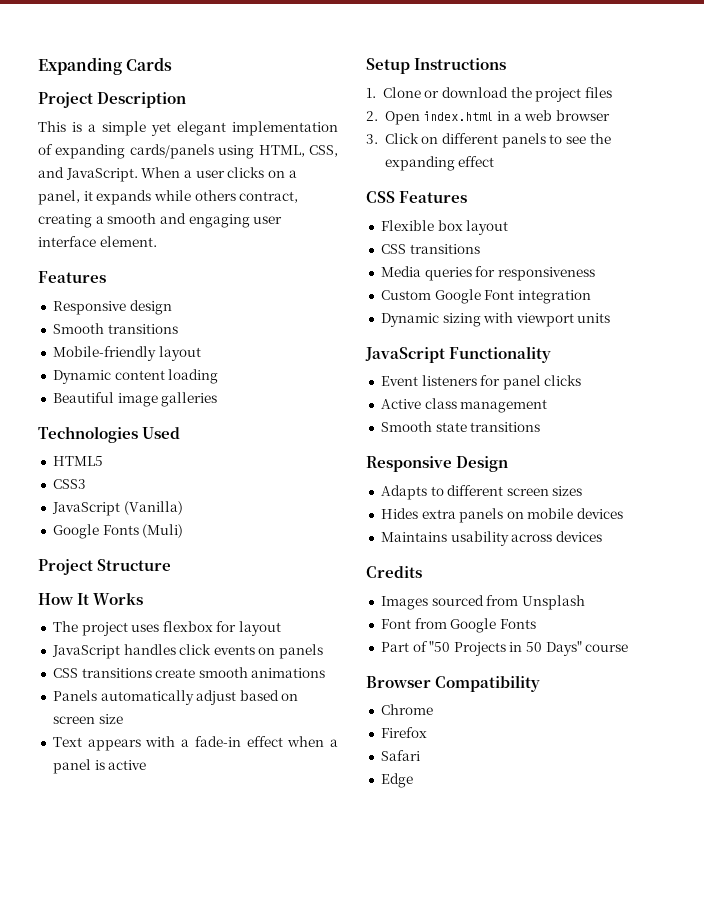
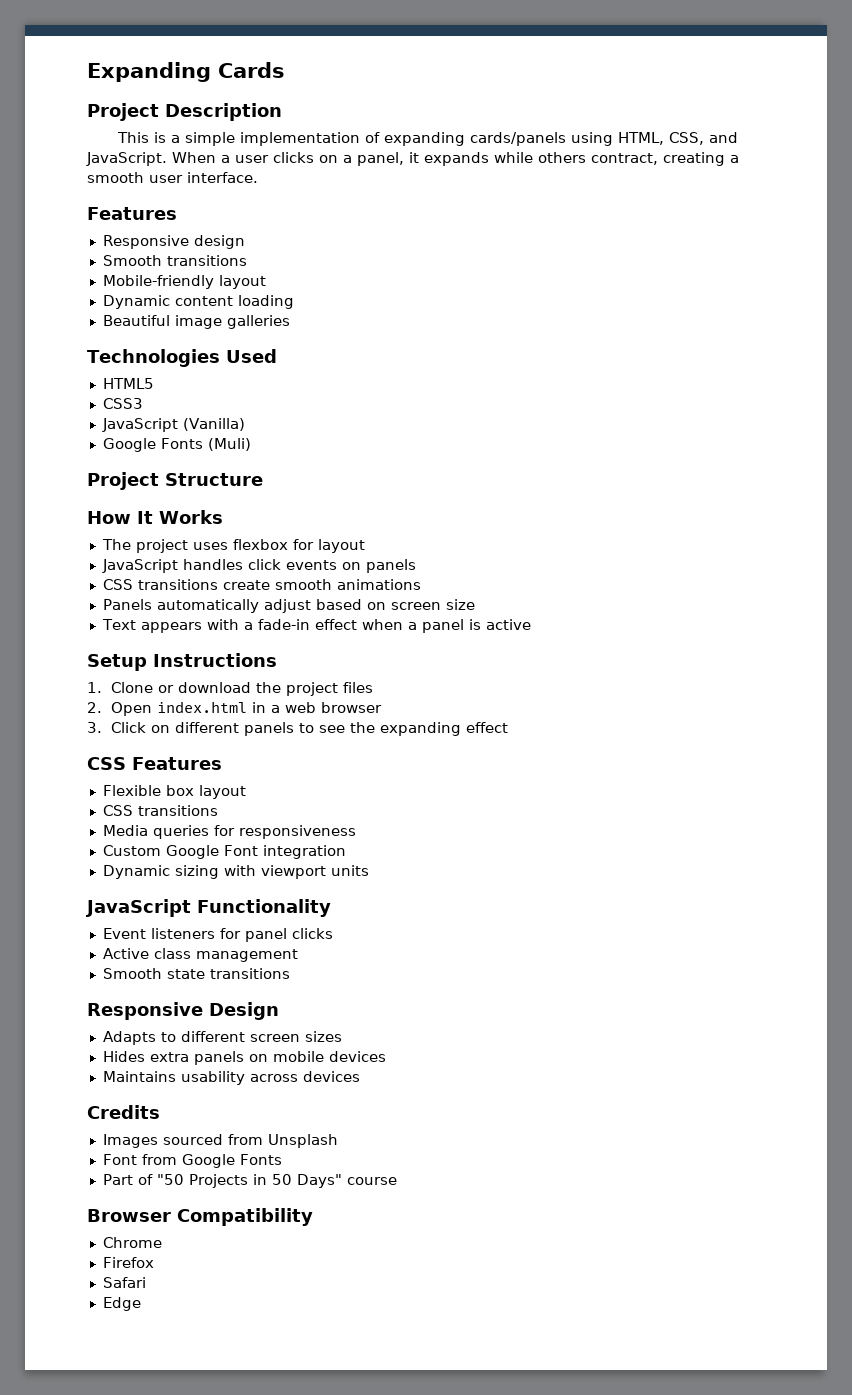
- This is a simple yet elegant implementation of expanding cards/panels using HTML, CSS, and JavaScript.
+ This is a simple implementation of expanding cards/panels using HTML, CSS, and JavaScript.
- When a user clicks on a panel, it expands while others contract, creating a smooth and engaging user interface element.
+ When a user clicks on a panel, it expands while others contract, creating a smooth user interface.

